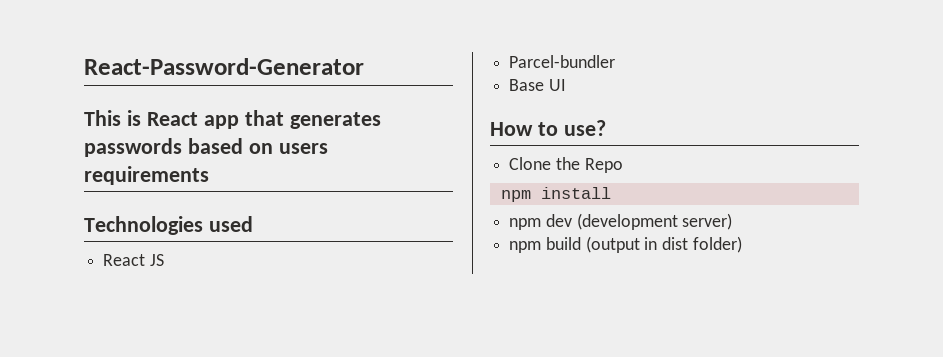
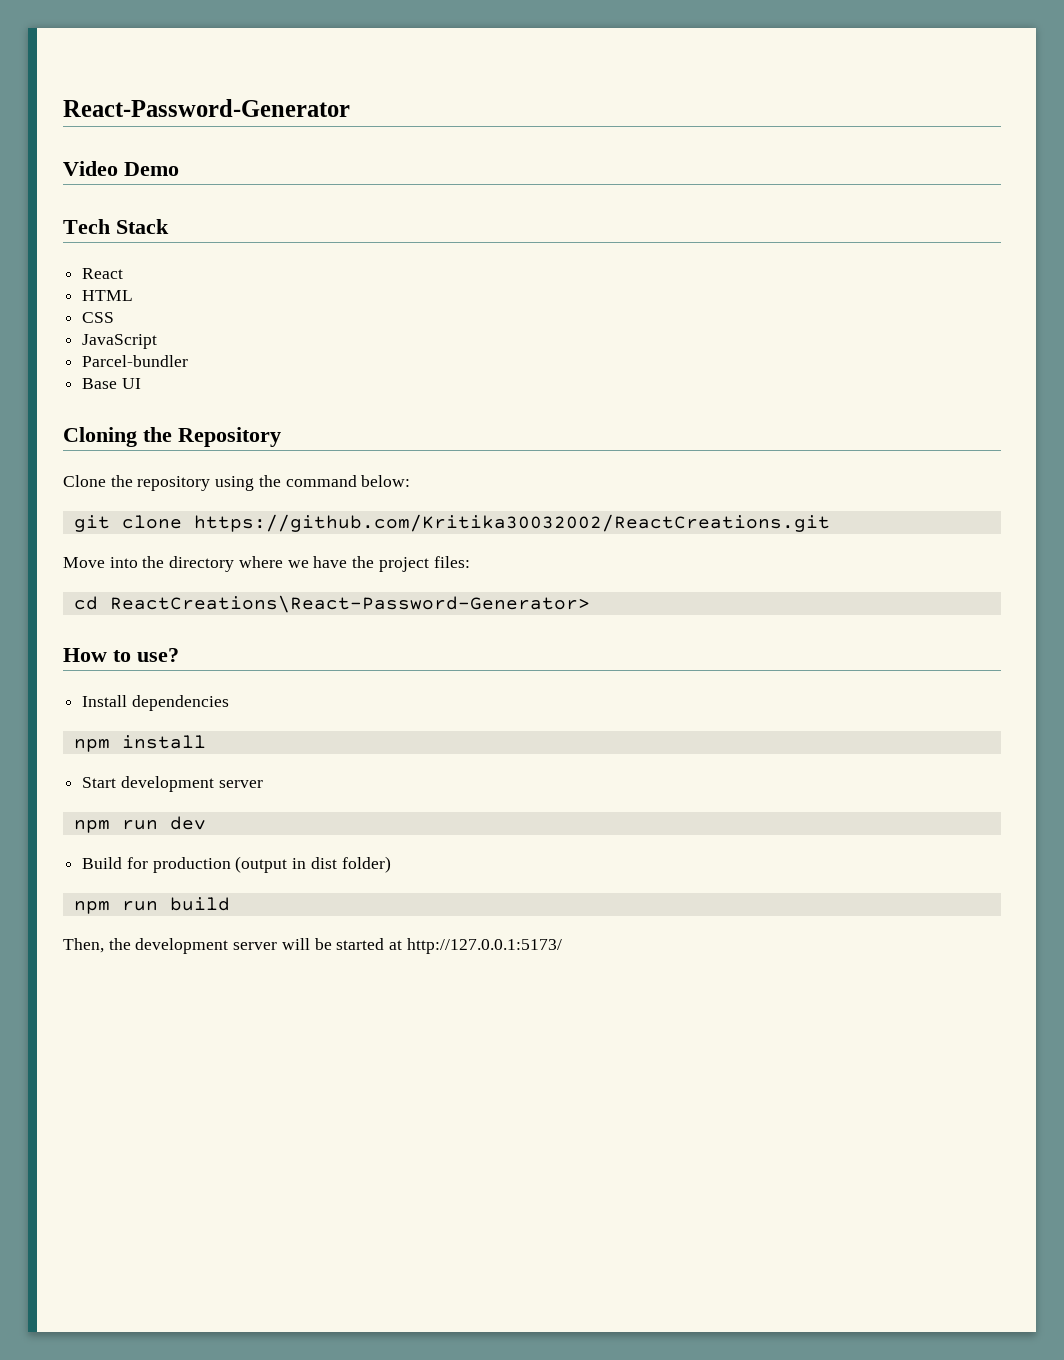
- This is React app that generates passwords based on users requirements
- Technologies used
- React JS
+ Video Demo
+ Tech Stack
+ React
+ HTML
+ CSS
+ JavaScript
  Parcel-bundler
  Base UI
+ Cloning the Repository
+ Clone the repository using the command below:
+ git clone https://github.com/Kritika30032002/ReactCreations.git
+ Move into the directory where we have the project files:
+ cd ReactCreations\React-Password-Generator>
- Clone the Repo
+ Install dependencies
- npm dev (development server)
- npm build (output in dist folder)
+ Start development server
+ npm run dev
+ Build for production (output in dist folder)
+ npm run build
+ Then, the development server will be started at http://127.0.0.1:5173/

